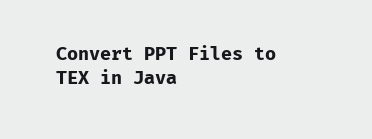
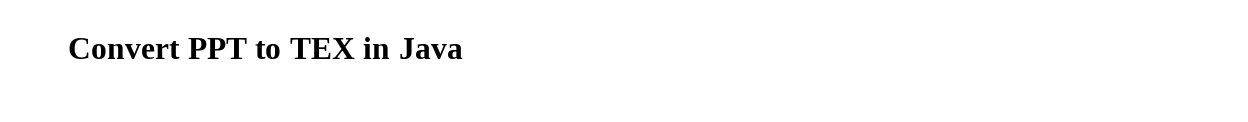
- Convert PPT Files to TEX in Java
+ Convert PPT to TEX in Java

